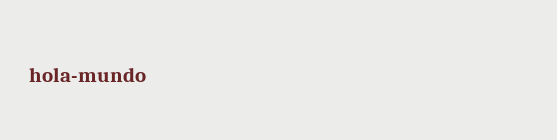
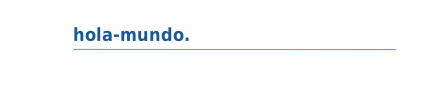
- hola-mundo
+ hola-mundo.

